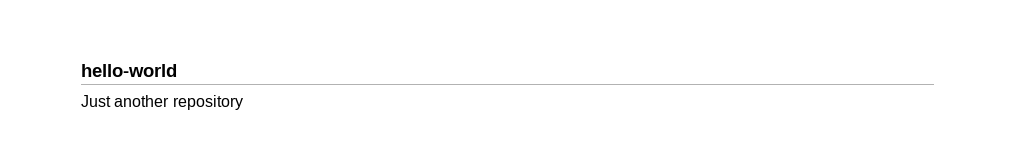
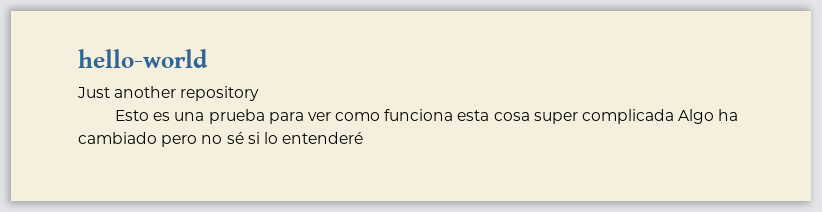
+ Esto es una prueba para ver como funciona esta cosa super complicada Algo ha cambiado pero no sé si lo entenderé

